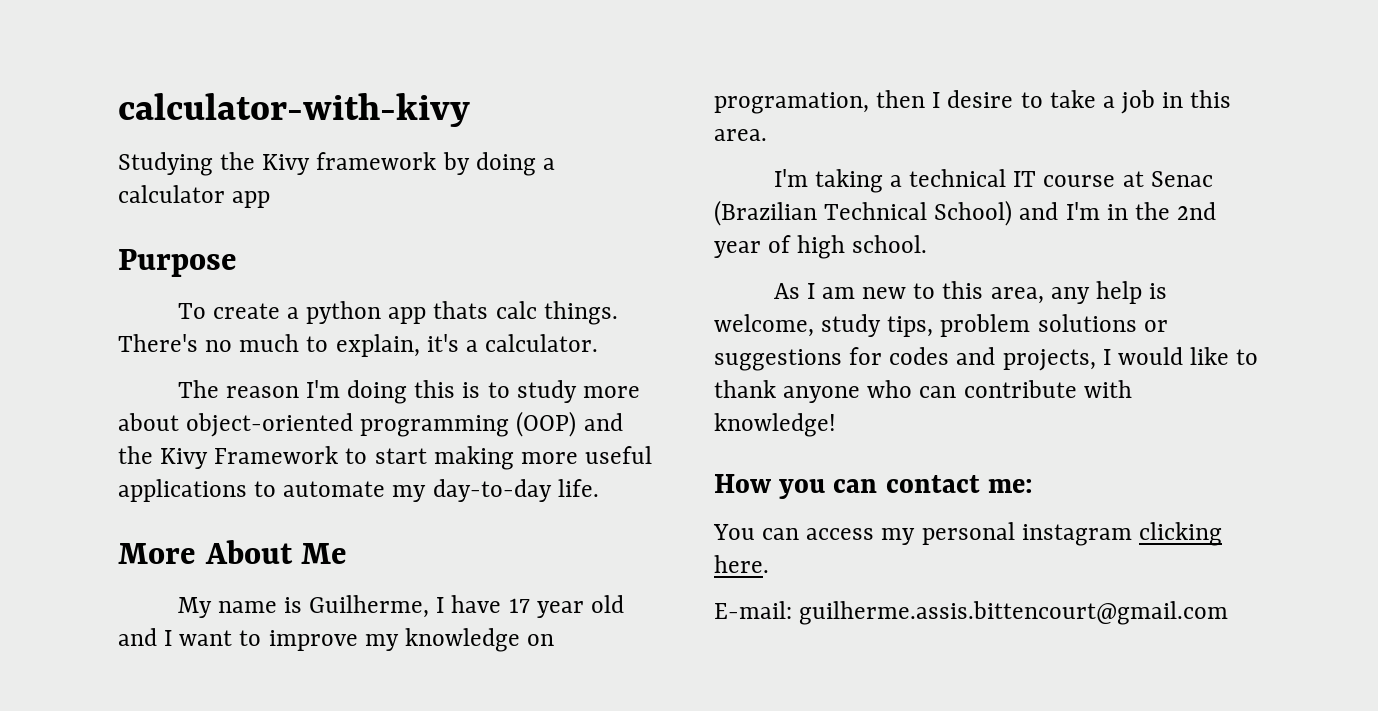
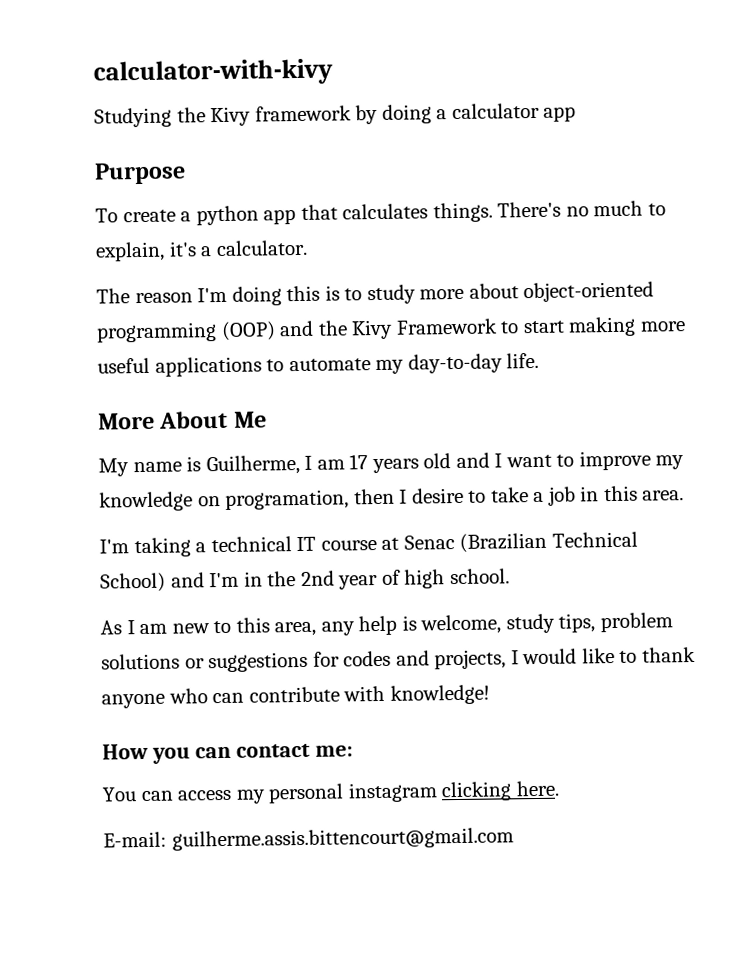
- To create a python app thats calc things.
+ To create a python app that calculates things.
- My name is Guilherme, I have 17 year old and I want to improve my knowledge on programation, then I desire to take a job in this area.
+ My name is Guilherme, I am 17 years old and I want to improve my knowledge on programation, then I desire to take a job in this area.

